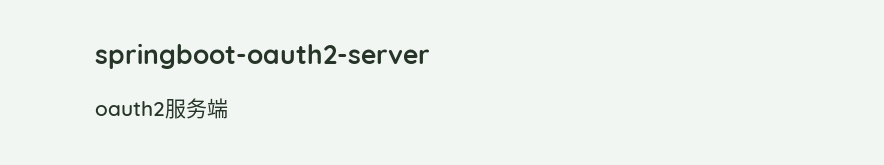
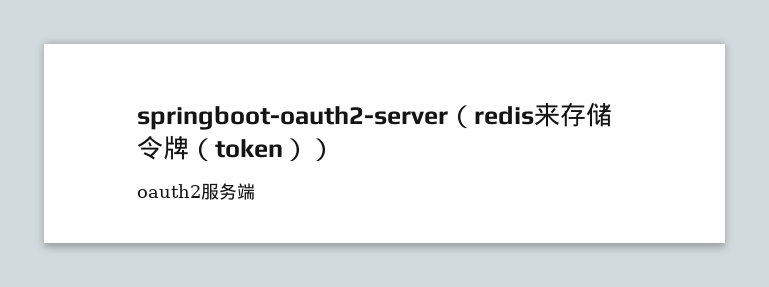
- springboot-oauth2-server
+ springboot-oauth2-server（redis来存储令牌（token））

